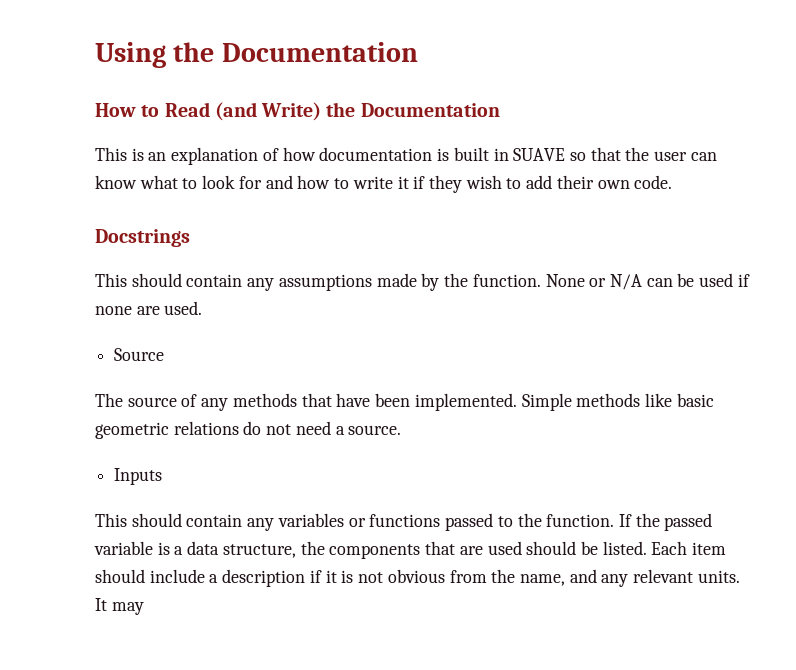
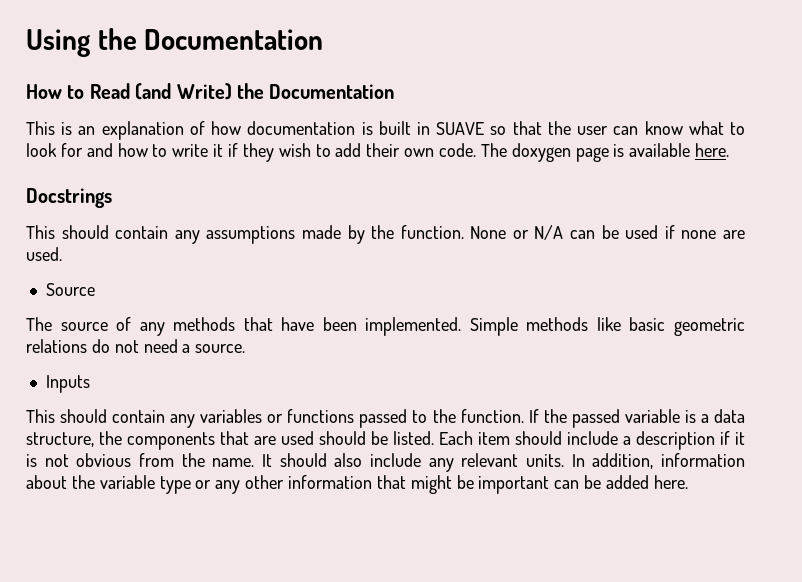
+ The doxygen page is available here.
- Each item should include a description if it is not obvious from the name, and any relevant units. It may
+ Each item should include a description if it is not obvious from the name. It should also include any relevant units. In addition, information about the variable type or any other information that might be important can be added here.

